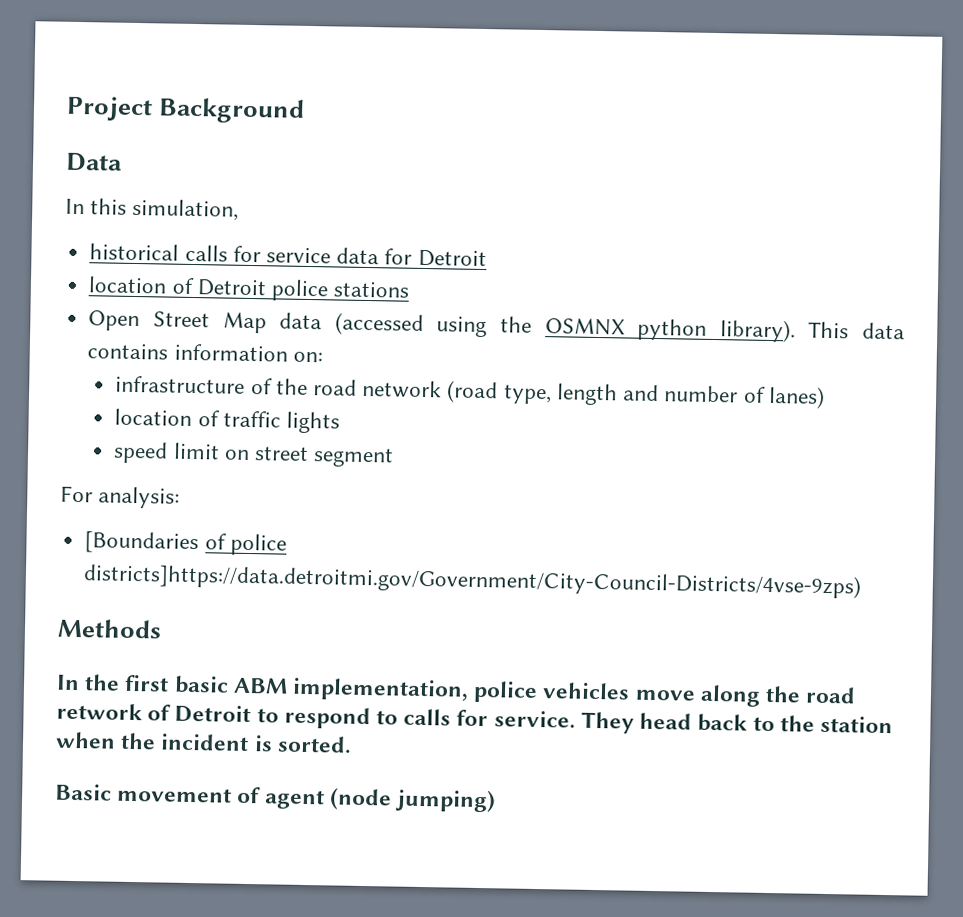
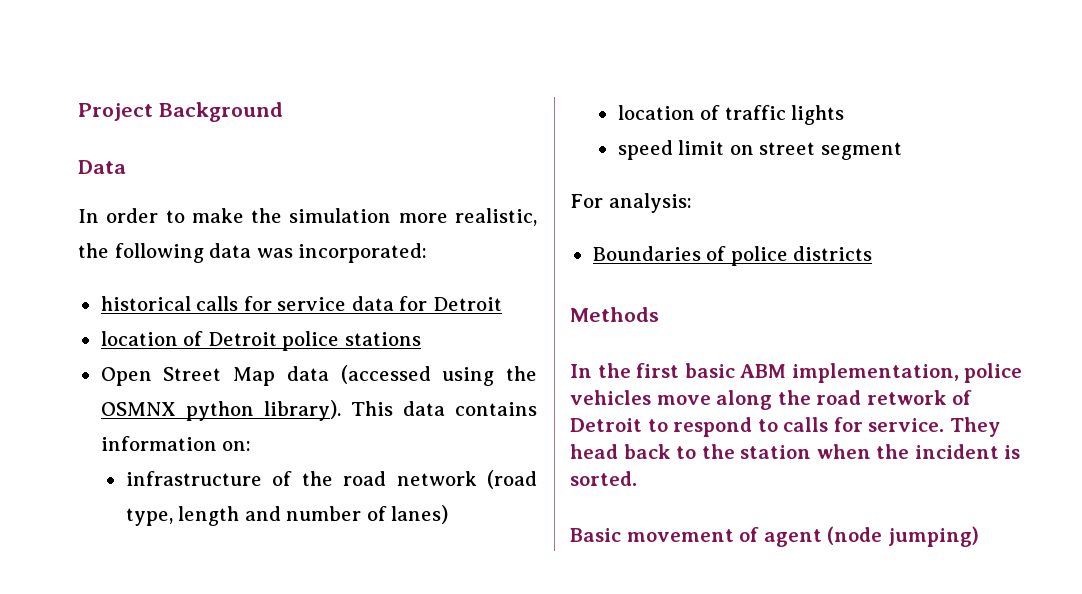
- In this simulation,
+ In order to make the simulation more realistic, the following data was incorporated:
- [Boundaries of police districts]https://data.detroitmi.gov/Government/City-Council-Districts/4vse-9zps)
+ Boundaries of police districts

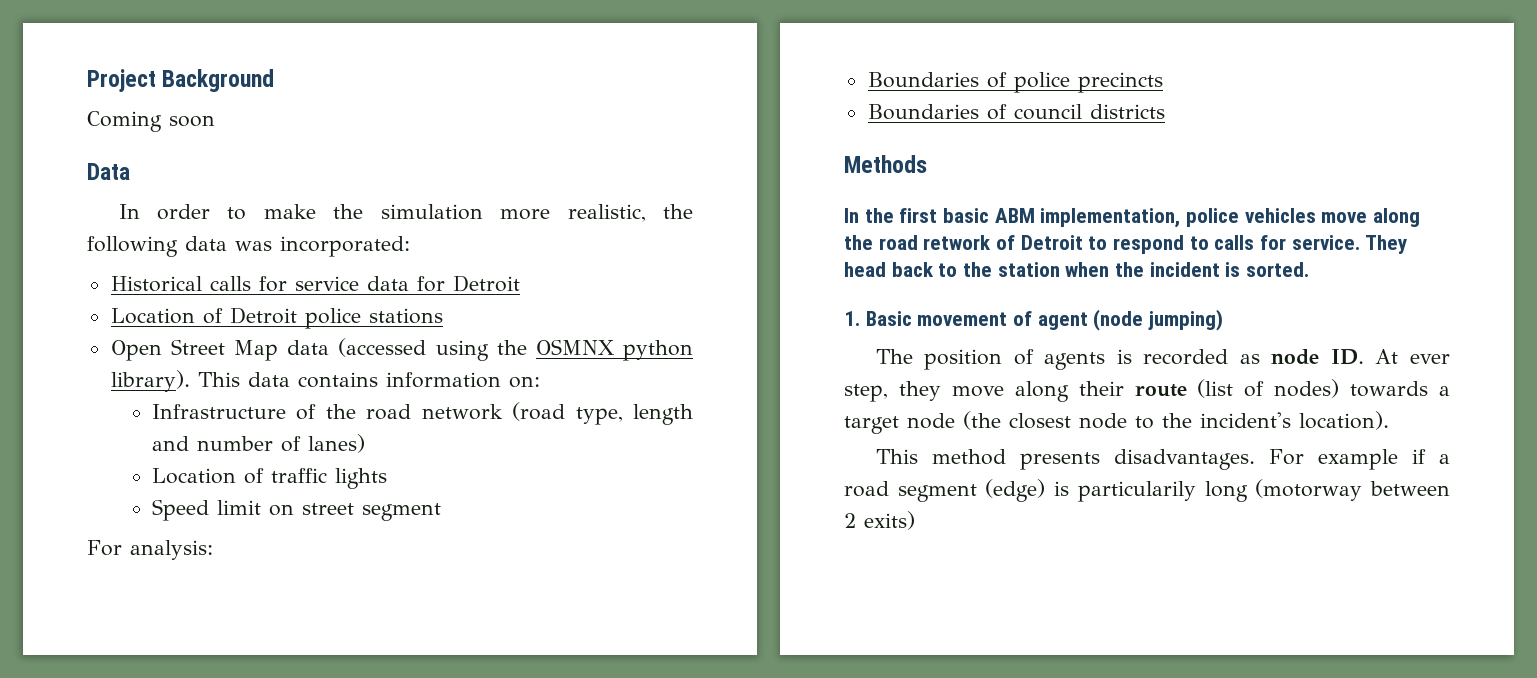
+ Coming soon
- historical calls for service data for Detroit
+ Historical calls for service data for Detroit
- location of Detroit police stations
+ Location of Detroit police stations
- infrastructure of the road network (road type, length and number of lanes)
+ Infrastructure of the road network (road type, length and number of lanes)
- location of traffic lights
+ Location of traffic lights
- speed limit on street segment
+ Speed limit on street segment
- Boundaries of police districts
+ Boundaries of police precincts
+ Boundaries of council districts
- Basic movement of agent (node jumping)
+ 1. Basic movement of agent (node jumping)
+ The position of agents is recorded as node ID. At ever step, they move along their route (list of nodes) towards a target node (the closest node to the incident's location).
+ This method presents disadvantages. For example if a road segment (edge) is particularily long (motorway between 2 exits)

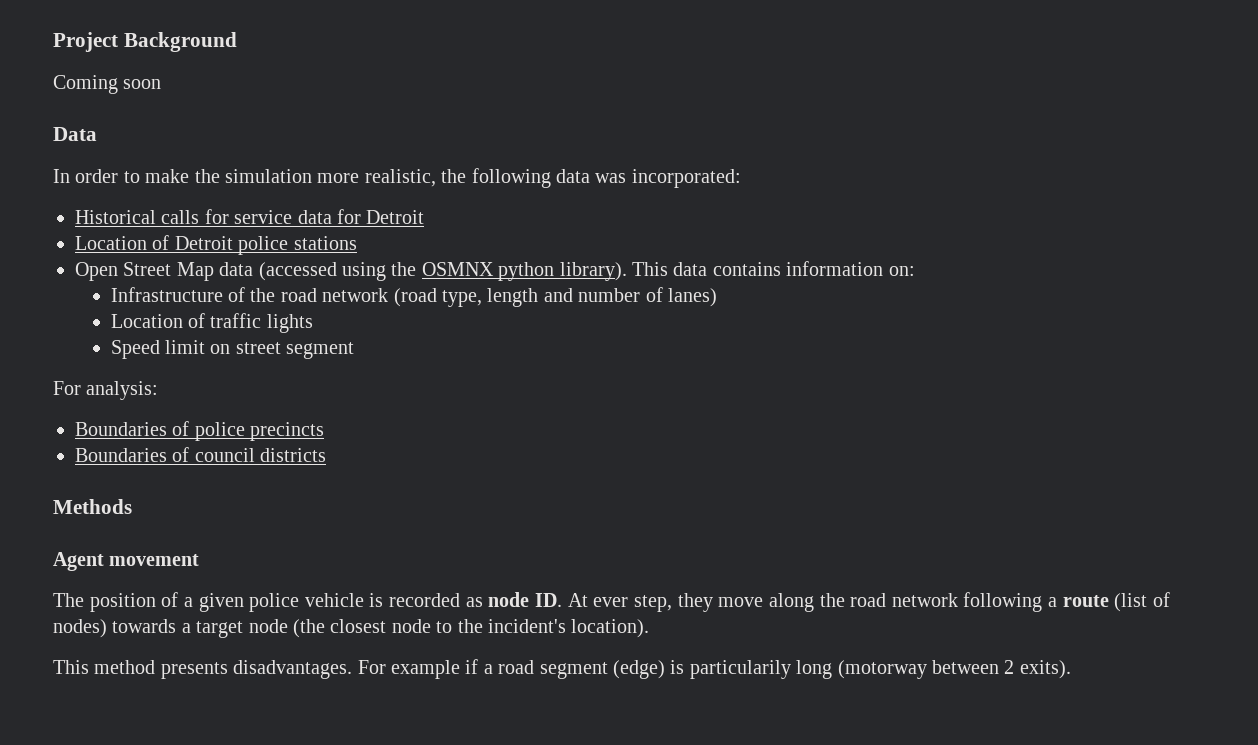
- In the first basic ABM implementation, police vehicles move along the road retwork of Detroit to respond to calls for service. They head back to the station when the incident is sorted.
- 1. Basic movement of agent (node jumping)
+ Agent movement
- The position of agents is recorded as node ID. At ever step, they move along their route (list of nodes) towards a target node (the closest node to the incident's location).
+ The position of a given police vehicle is recorded as node ID. At ever step, they move along the road network following a route (list of nodes) towards a target node (the closest node to the incident's location).
- For example if a road segment (edge) is particularily long (motorway between 2 exits)
+ For example if a road segment (edge) is particularily long (motorway between 2 exits).

